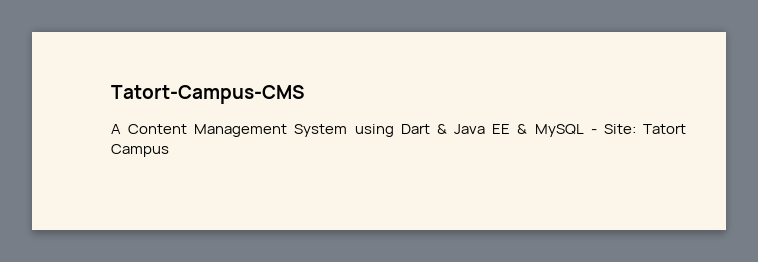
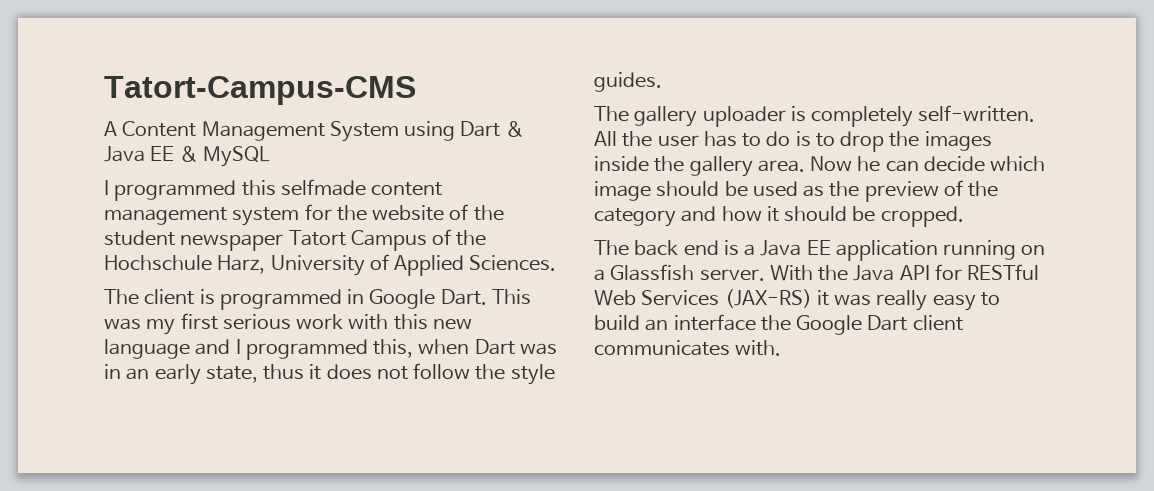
- A Content Management System using Dart & Java EE & MySQL - Site: Tatort Campus
+ A Content Management System using Dart & Java EE & MySQL
+ I programmed this selfmade content management system for the website of the student newspaper Tatort Campus of the Hochschule Harz, University of Applied Sciences.
+ The client is programmed in Google Dart. This was my first serious work with this new language and I programmed this, when Dart was in an early state, thus it does not follow the style guides.
+ The gallery uploader is completely self-written. All the user has to do is to drop the images inside the gallery area. Now he can decide which image should be used as the preview of the category and how it should be cropped.
+ The back end is a Java EE application running on a Glassfish server. With the Java API for RESTful Web Services (JAX-RS) it was really easy to build an interface the Google Dart client communicates with.

